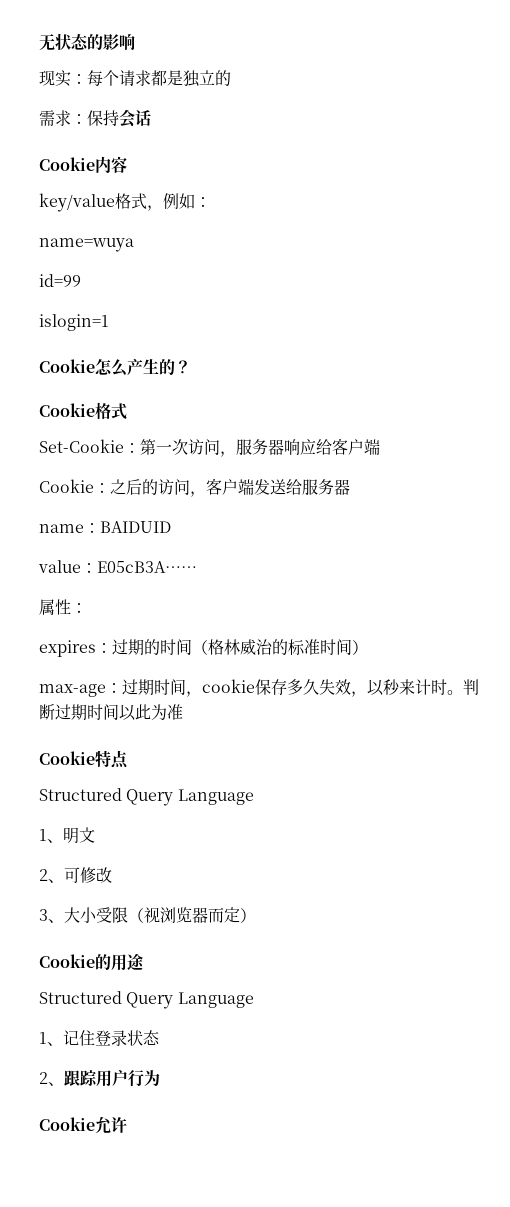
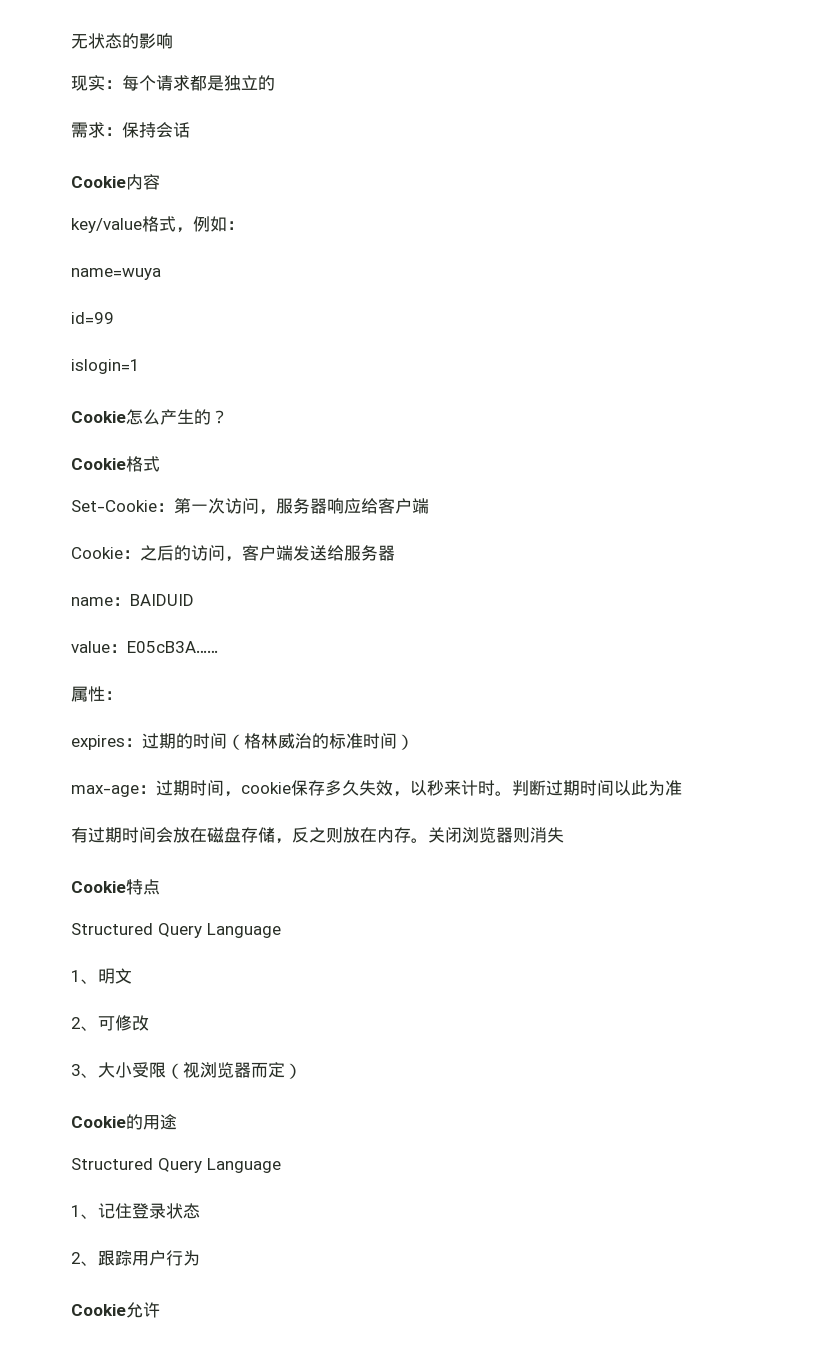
+ 有过期时间会放在磁盘存储，反之则放在内存。关闭浏览器则消失

